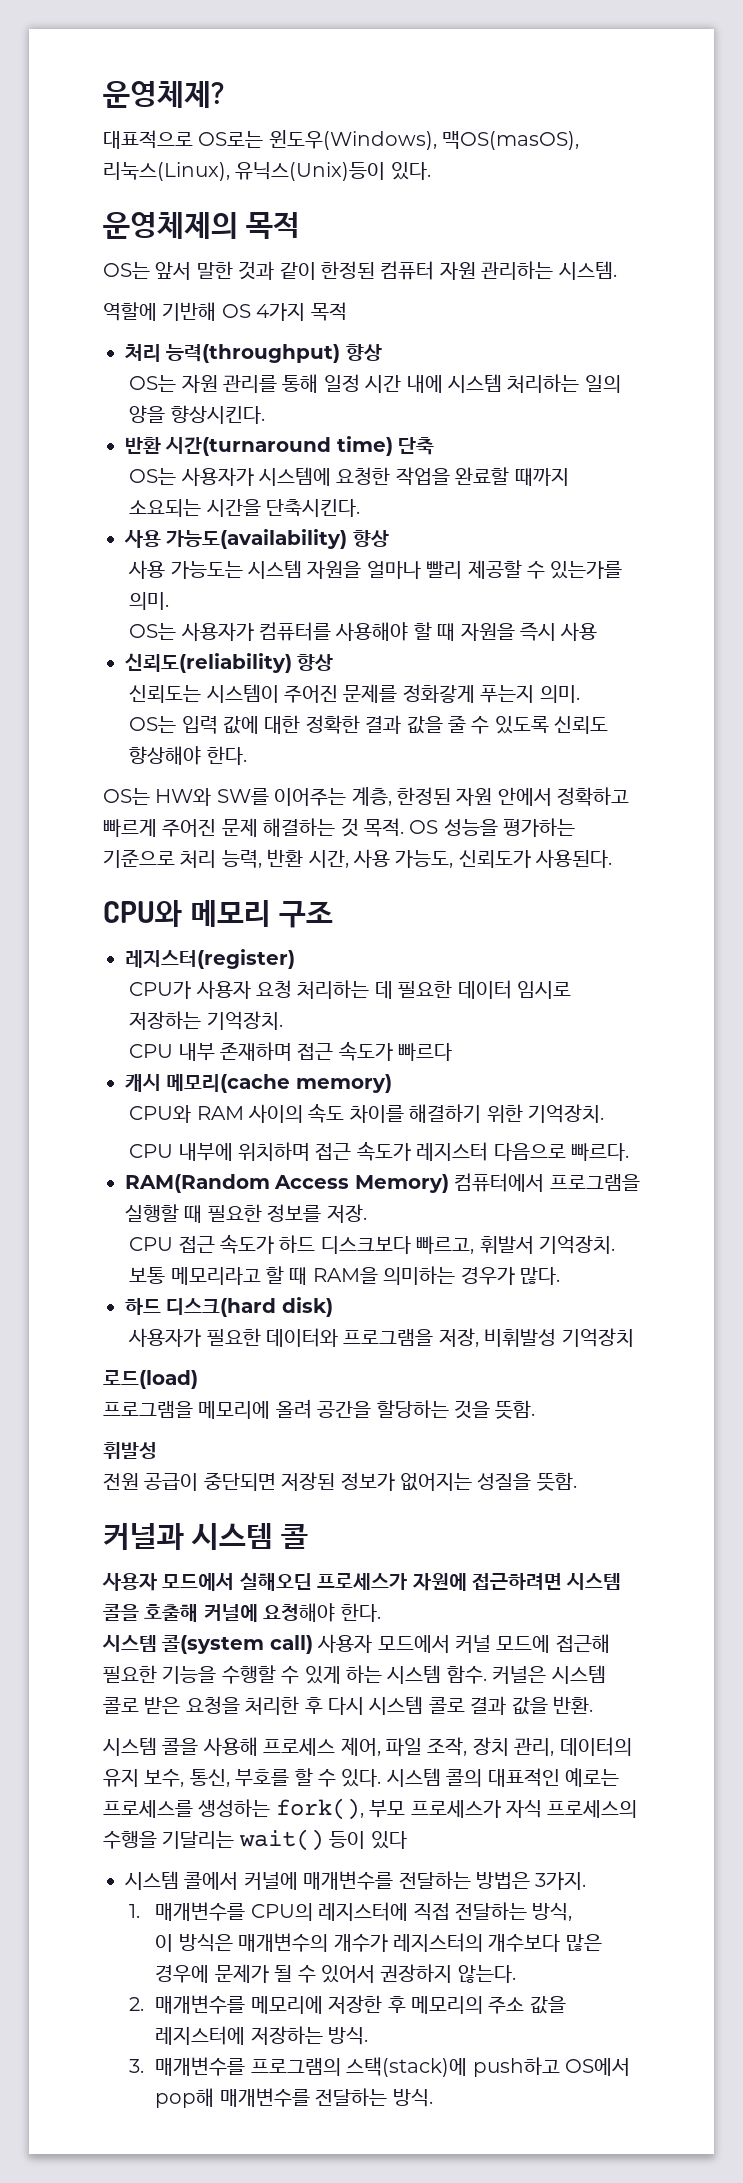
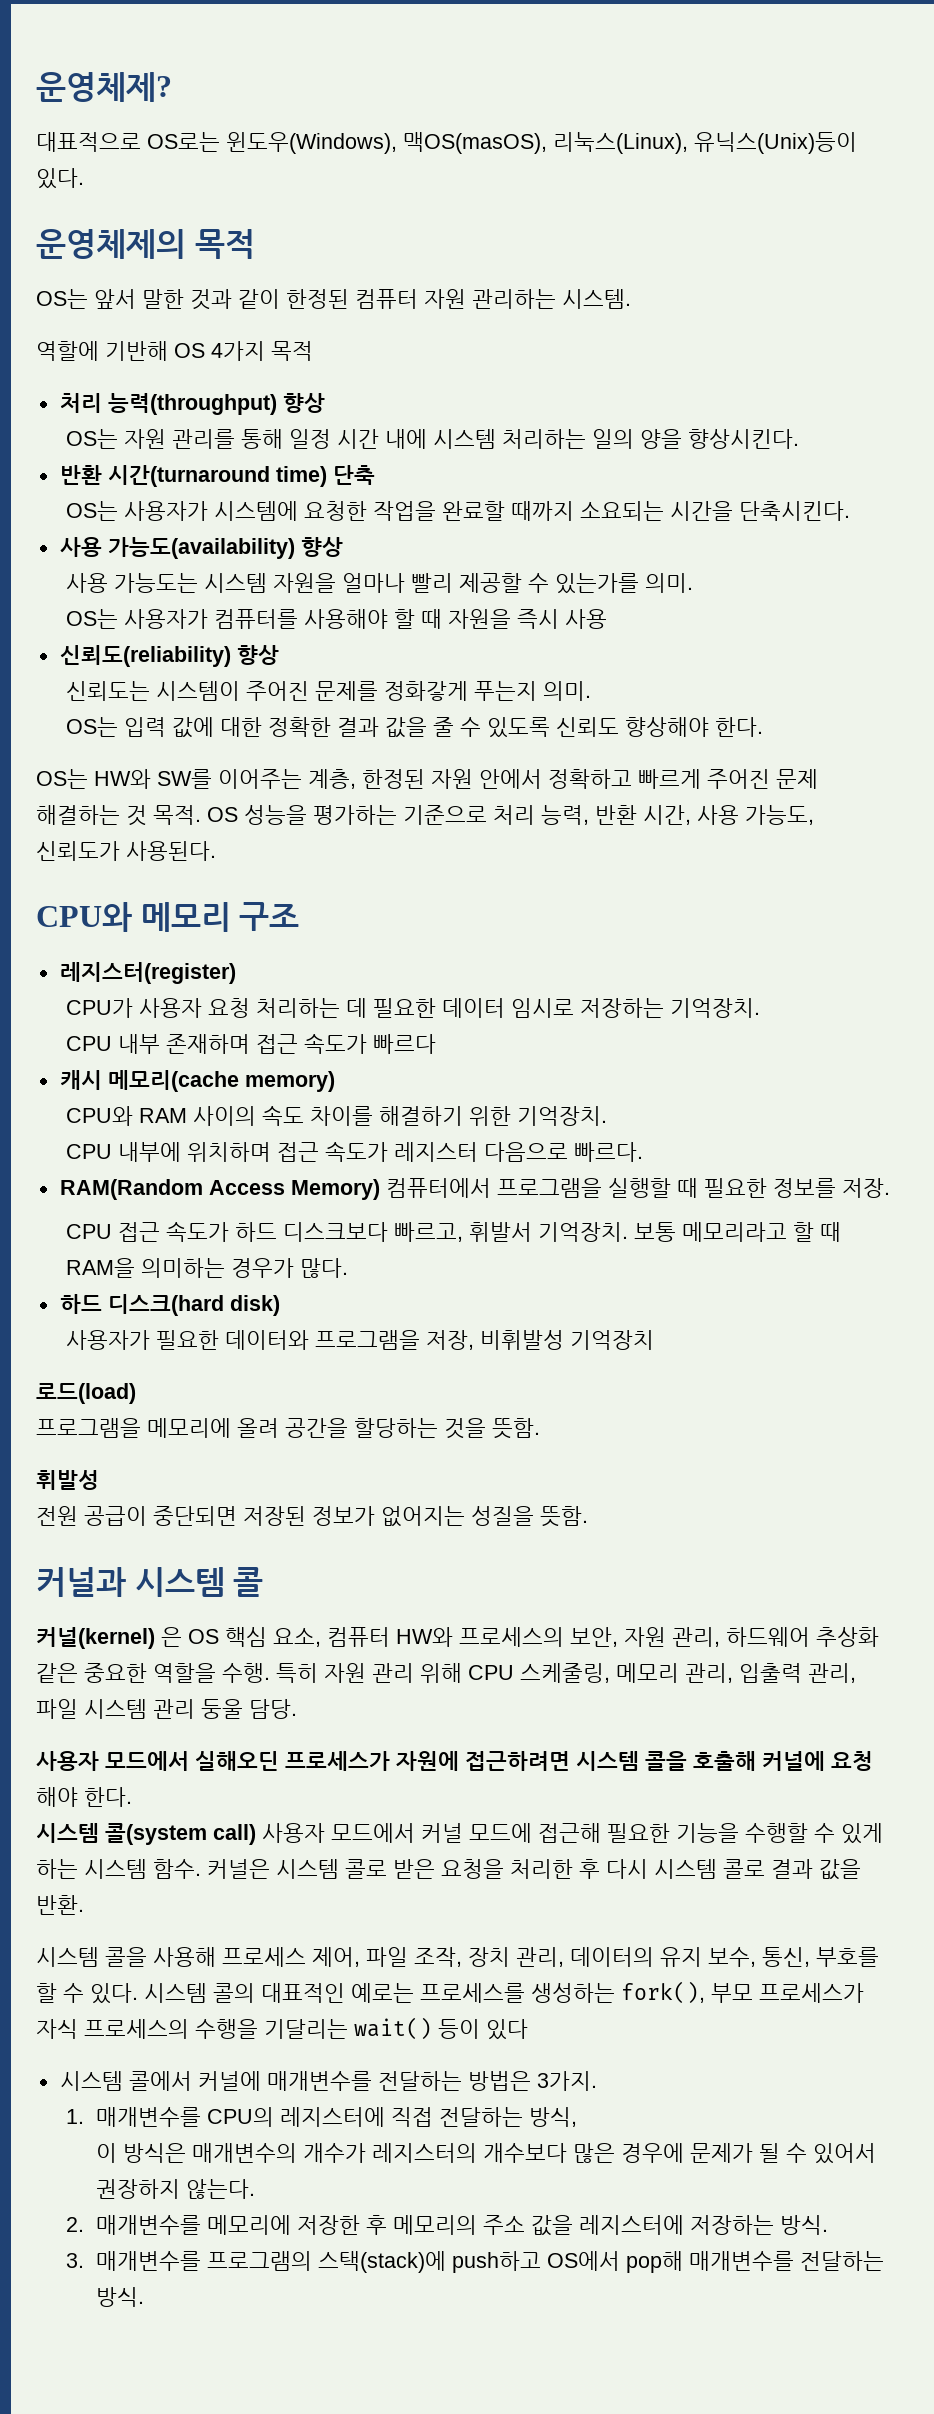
+ 커널(kernel) 은 OS 핵심 요소, 컴퓨터 HW와 프로세스의 보안, 자원 관리, 하드웨어 추상화 같은 중요한 역할을 수행. 특히 자원 관리 위해 CPU 스케줄링, 메모리 관리, 입출력 관리, 파일 시스템 관리 둥울 담당.
- 사용자 모드에서 실해오딘 프로세스가 자원에 접근하려면 시스템 콜을 호출해 커널에 요청해야 한다.
+ 사용자 모드에서 실해오딘 프로세스가 자원에 접근하려면 시스템 콜을 호출해 커널에 요청 해야 한다.

